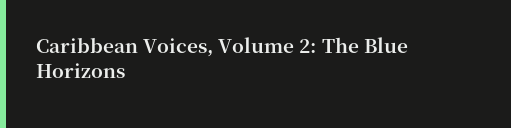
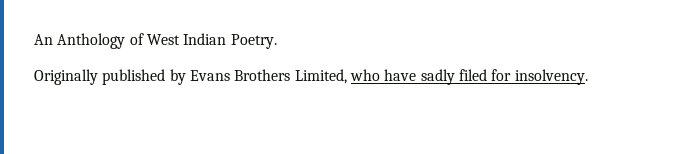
- Caribbean Voices, Volume 2: The Blue Horizons
+ An Anthology of West Indian Poetry.
+ Originally published by Evans Brothers Limited, who have sadly filed for insolvency.

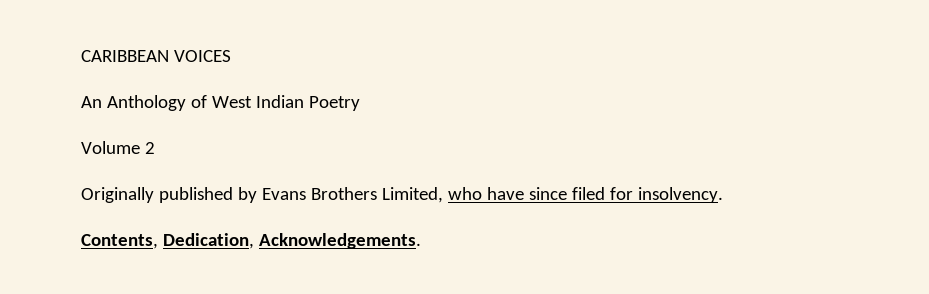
+ CARIBBEAN VOICES
- An Anthology of West Indian Poetry.
+ An Anthology of West Indian Poetry
+ Volume 2
- Originally published by Evans Brothers Limited, who have sadly filed for insolvency.
+ Originally published by Evans Brothers Limited, who have since filed for insolvency.
+ Contents, Dedication, Acknowledgements.

